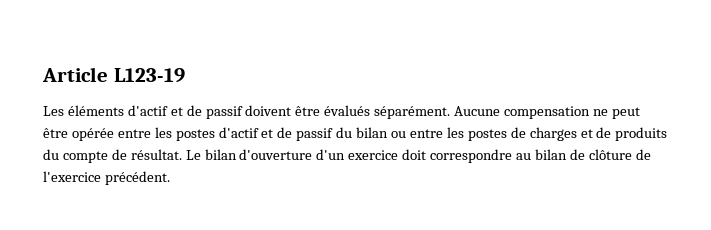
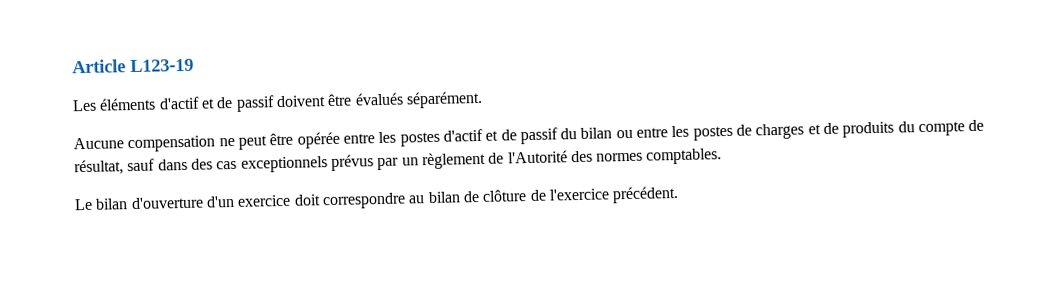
- Les éléments d'actif et de passif doivent être évalués séparément. Aucune compensation ne peut être opérée entre les postes d'actif et de passif du bilan ou entre les postes de charges et de produits du compte de résultat. Le bilan d'ouverture d'un exercice doit correspondre au bilan de clôture de l'exercice précédent.
+ Les éléments d'actif et de passif doivent être évalués séparément.
+ Aucune compensation ne peut être opérée entre les postes d'actif et de passif du bilan ou entre les postes de charges et de produits du compte de résultat, sauf dans des cas exceptionnels prévus par un règlement de l'Autorité des normes comptables.
+ Le bilan d'ouverture d'un exercice doit correspondre au bilan de clôture de l'exercice précédent.

